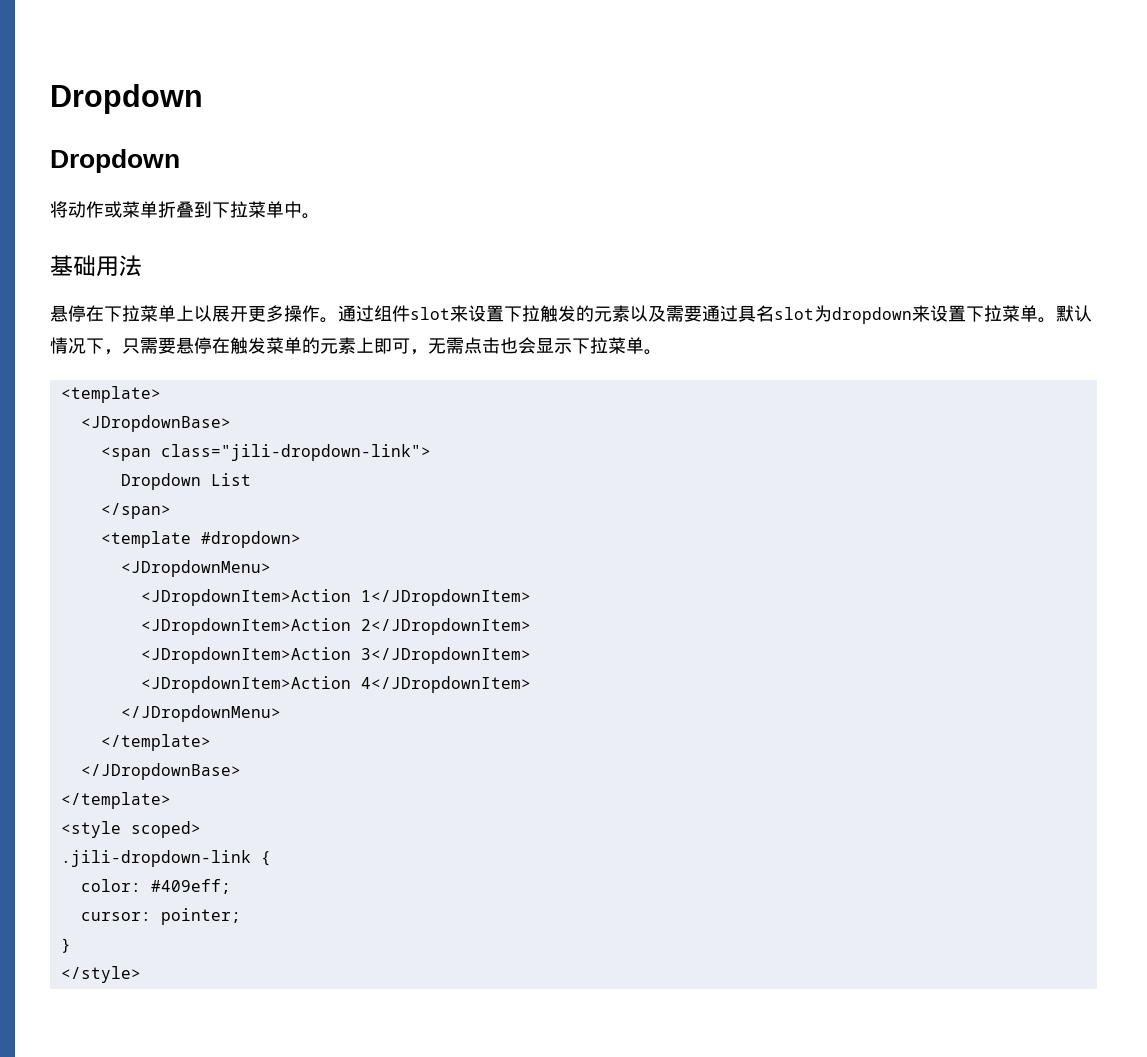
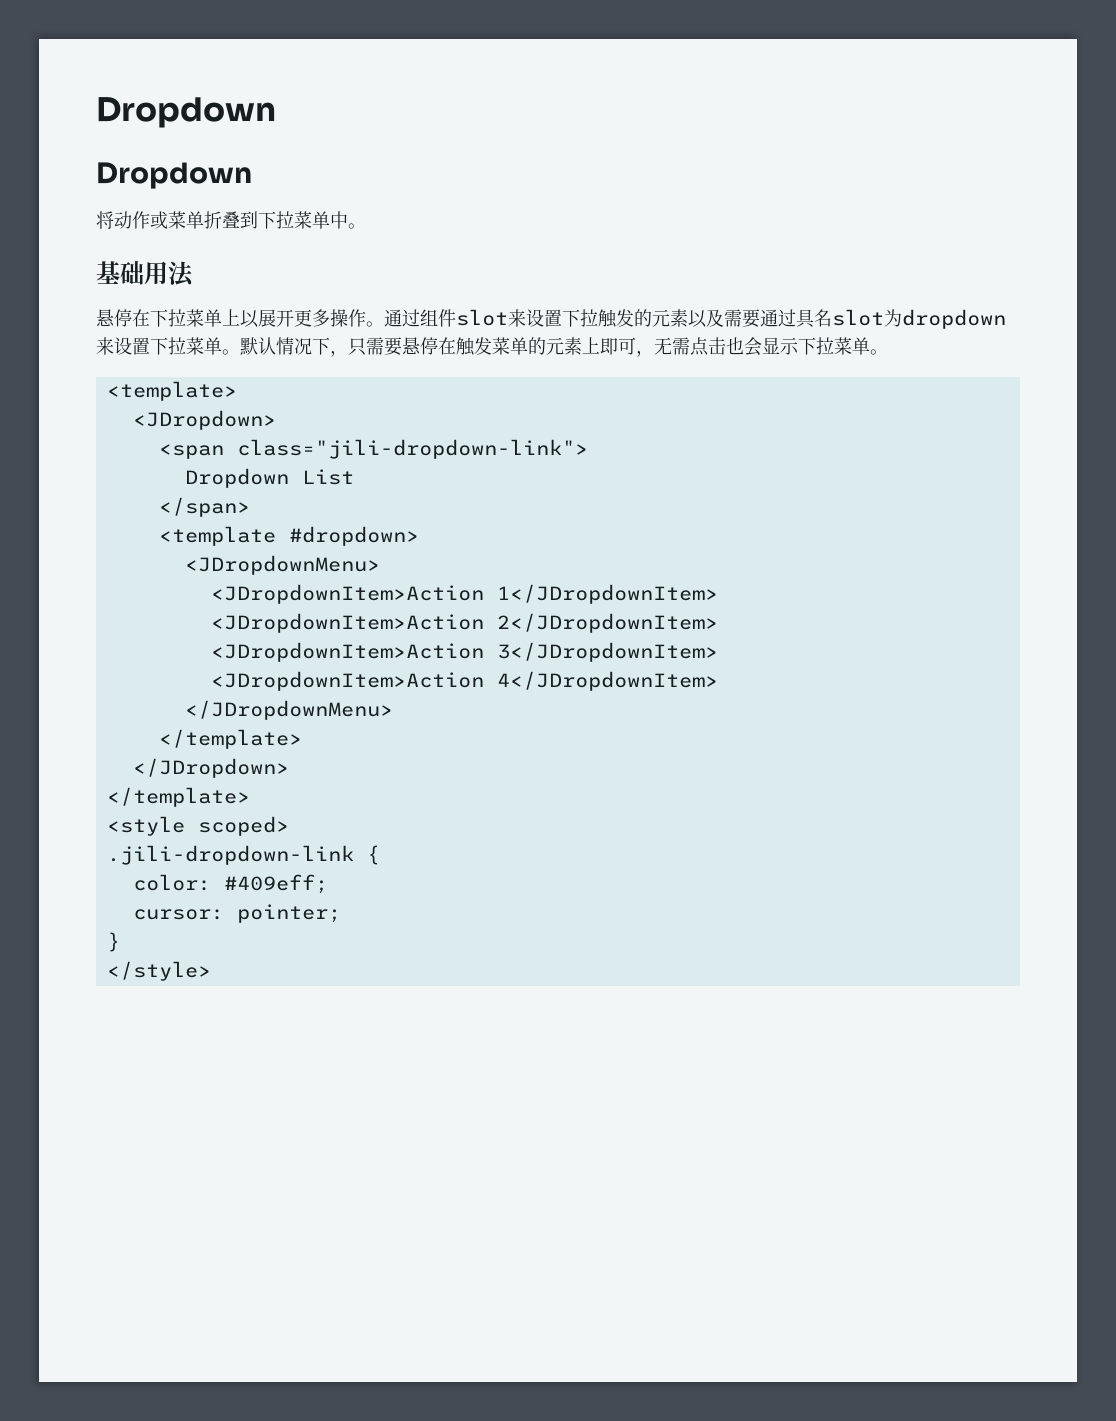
- <JDropdownBase>
+ <JDropdown>
- </JDropdownBase>
+ </JDropdown>

